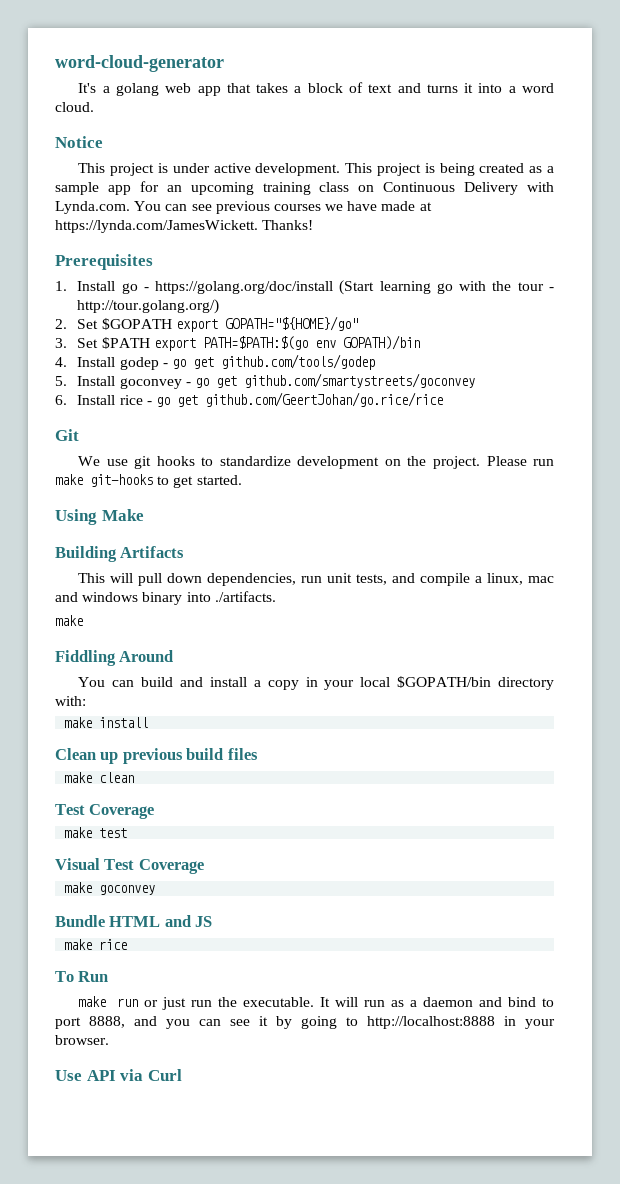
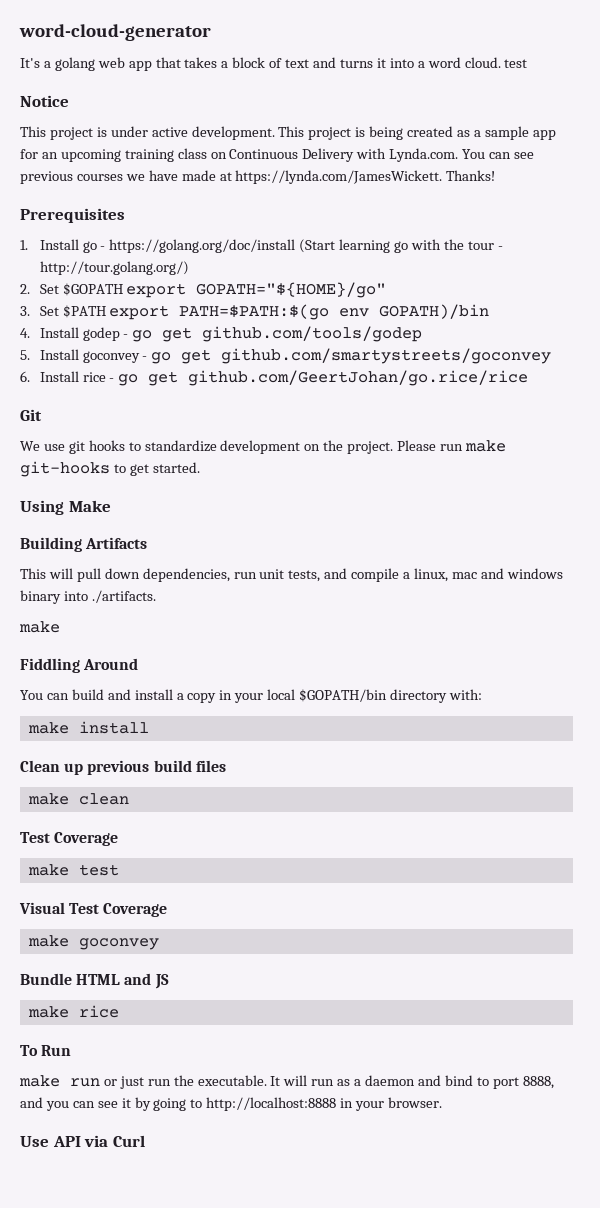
- It's a golang web app that takes a block of text and turns it into a word cloud.
+ It's a golang web app that takes a block of text and turns it into a word cloud. test

